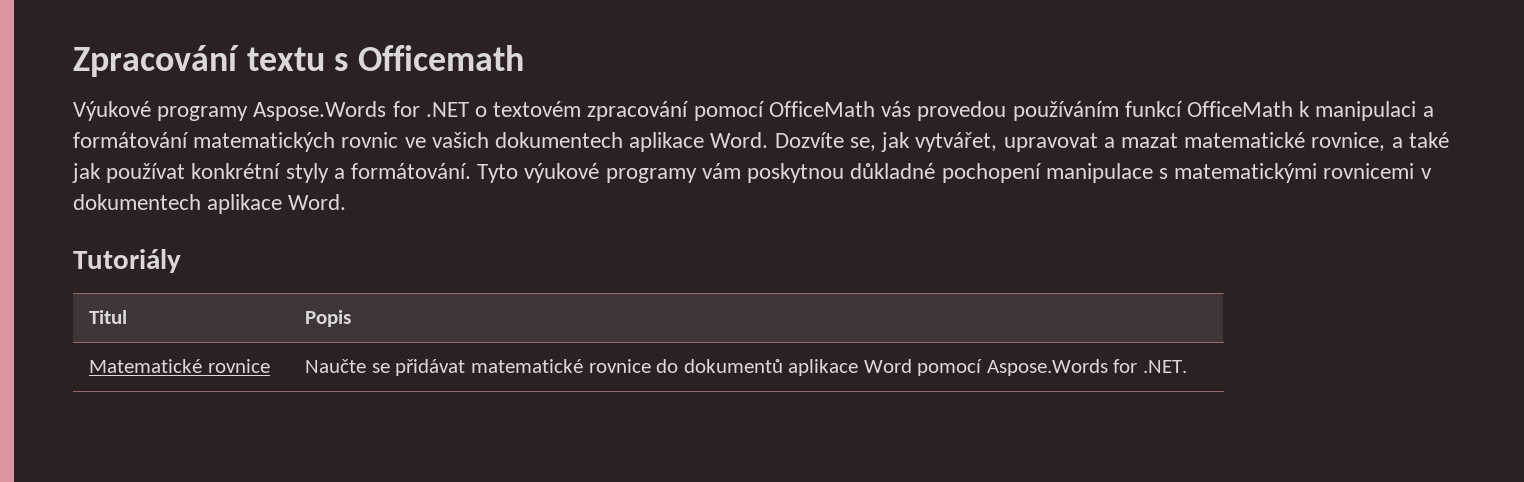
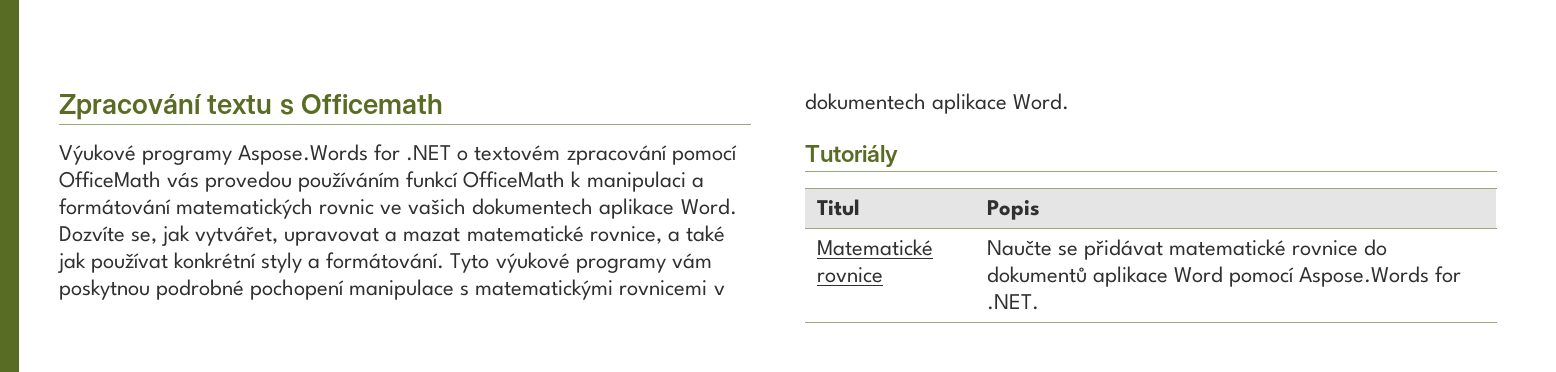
- Tyto výukové programy vám poskytnou důkladné pochopení manipulace s matematickými rovnicemi v dokumentech aplikace Word.
+ Tyto výukové programy vám poskytnou podrobné pochopení manipulace s matematickými rovnicemi v dokumentech aplikace Word.

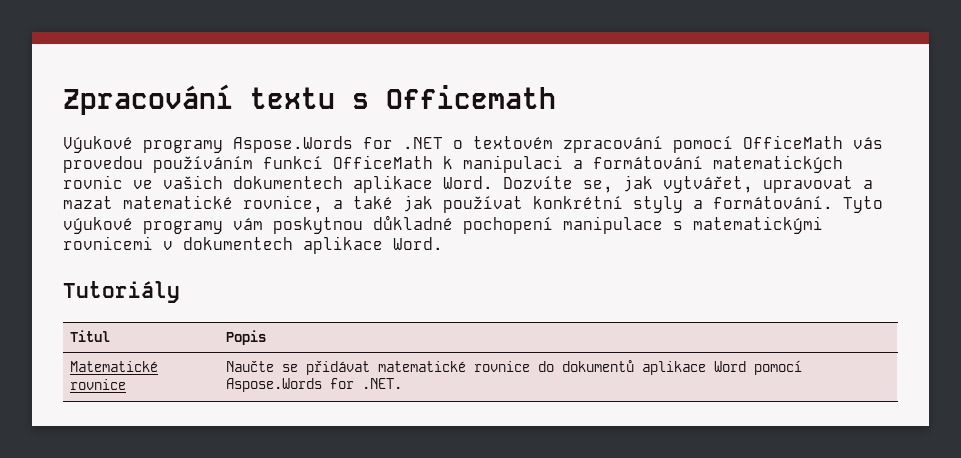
- Tyto výukové programy vám poskytnou podrobné pochopení manipulace s matematickými rovnicemi v dokumentech aplikace Word.
+ Tyto výukové programy vám poskytnou důkladné pochopení manipulace s matematickými rovnicemi v dokumentech aplikace Word.

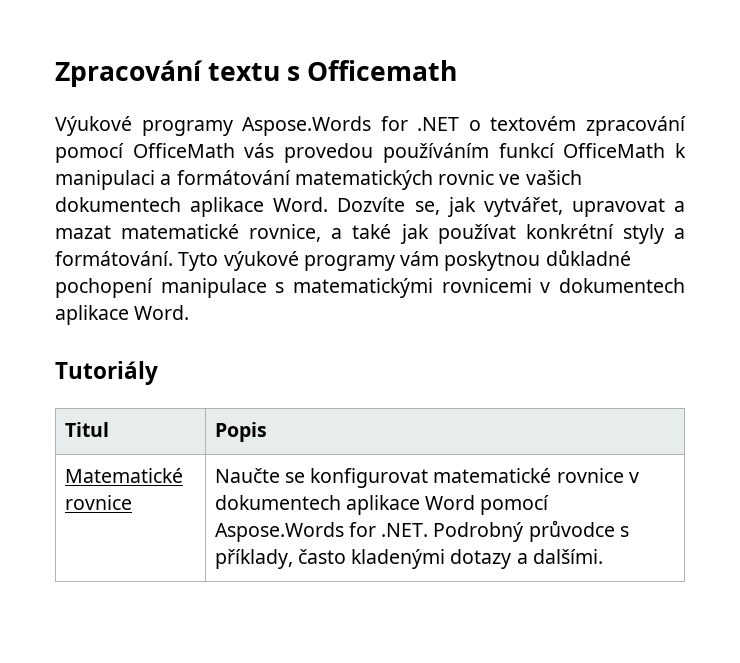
- Matematické rovnice | Naučte se přidávat matematické rovnice do dokumentů aplikace Word pomocí Aspose.Words for .NET.
+ Matematické rovnice | Naučte se konfigurovat matematické rovnice v dokumentech aplikace Word pomocí Aspose.Words for .NET. Podrobný průvodce s příklady, často kladenými dotazy a dalšími.

